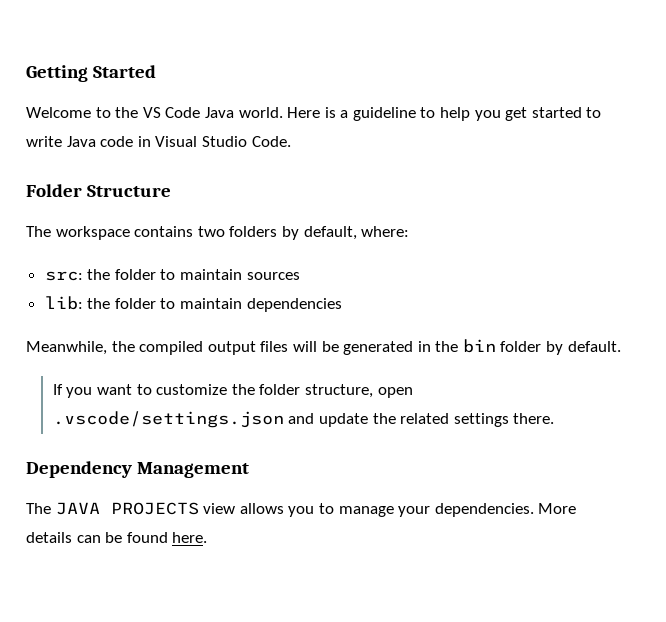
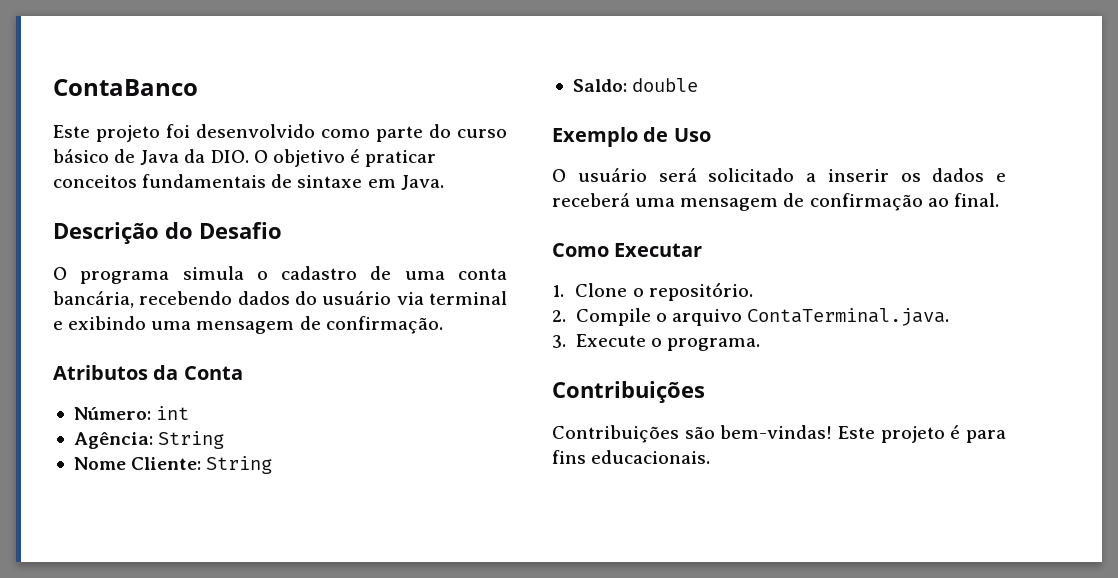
- Getting Started
- Welcome to the VS Code Java world. Here is a guideline to help you get started to write Java code in Visual Studio Code.
- Folder Structure
- The workspace contains two folders by default, where:
- src: the folder to maintain sources
- lib: the folder to maintain dependencies
- Meanwhile, the compiled output files will be generated in the bin folder by default.
- If you want to customize the folder structure, open .vscode/settings.json and update the related settings there.
- Dependency Management
- The JAVA PROJECTS view allows you to manage your dependencies. More details can be found here.
+ ContaBanco
+ Este projeto foi desenvolvido como parte do curso básico de Java da DIO. O objetivo é praticar conceitos fundamentais de sintaxe em Java.
+ Descrição do Desafio
+ O programa simula o cadastro de uma conta bancária, recebendo dados do usuário via terminal e exibindo uma mensagem de confirmação.
+ Atributos da Conta
+ Número: int
+ Agência: String
+ Nome Cliente: String
+ Saldo: double
+ Exemplo de Uso
+ O usuário será solicitado a inserir os dados e receberá uma mensagem de confirmação ao final.
+ Como Executar
+ 1. Clone o repositório.
+ 2. Compile o arquivo ContaTerminal.java.
+ 3. Execute o programa.
+ Contribuições
+ Contribuições são bem-vindas! Este projeto é para fins educacionais.

